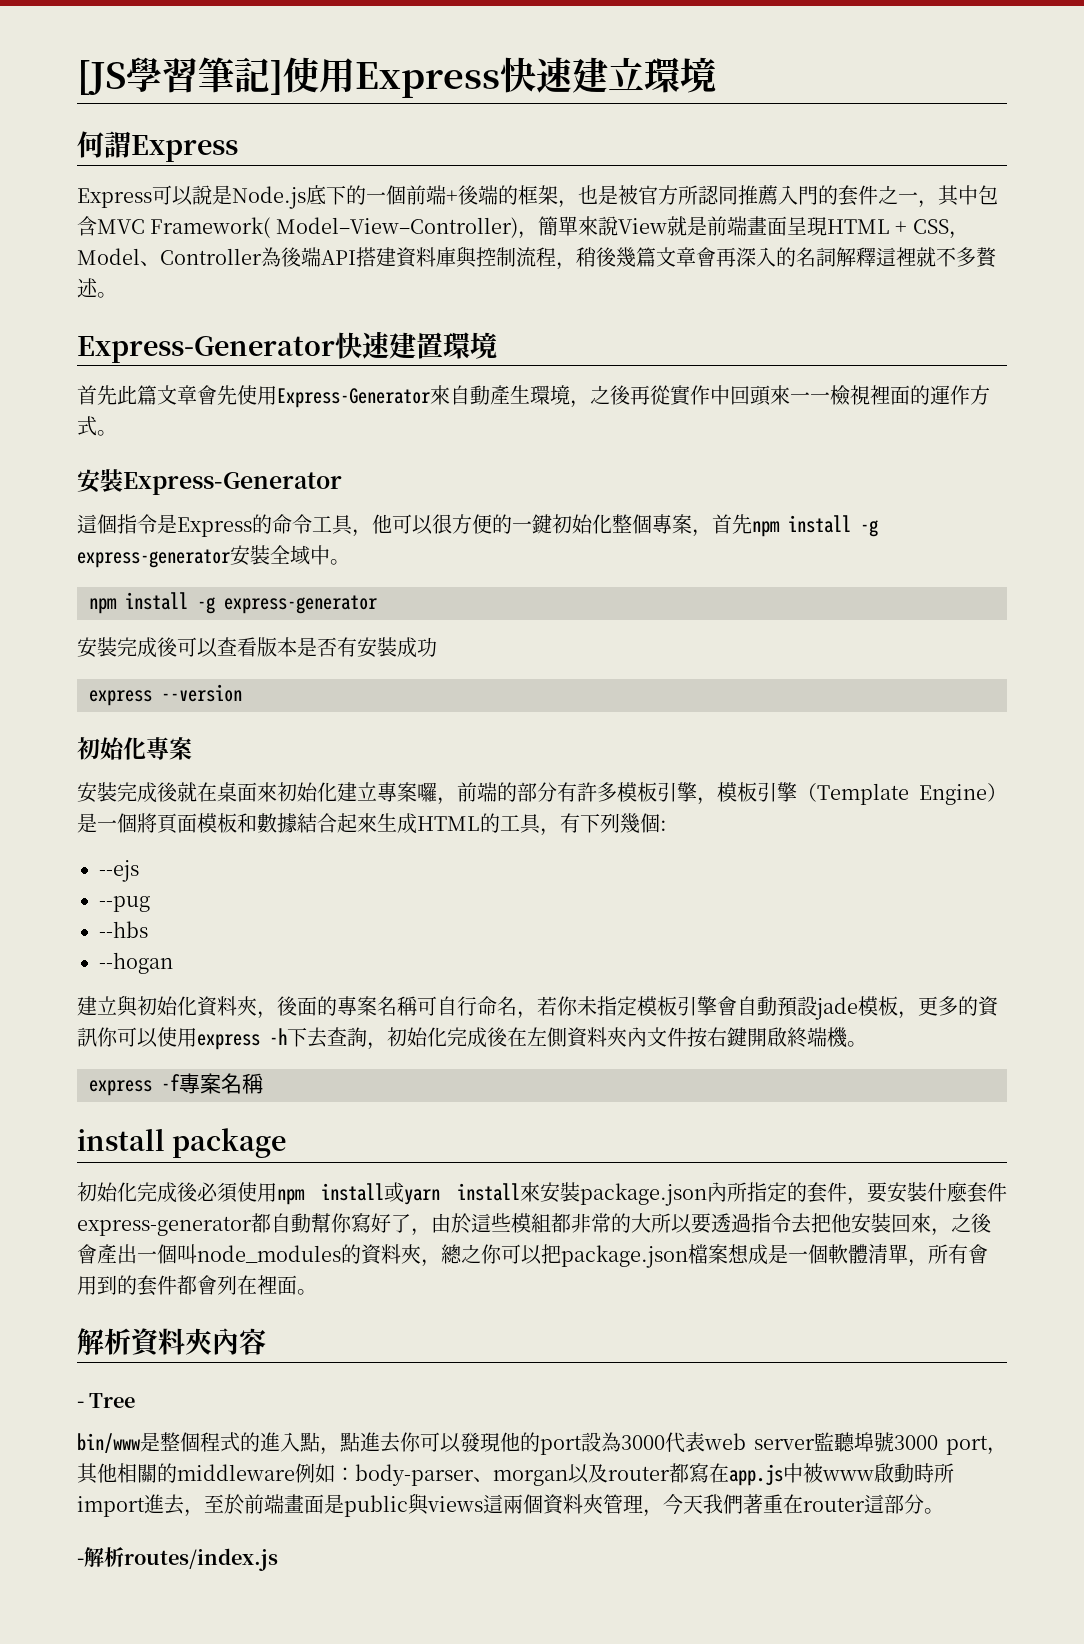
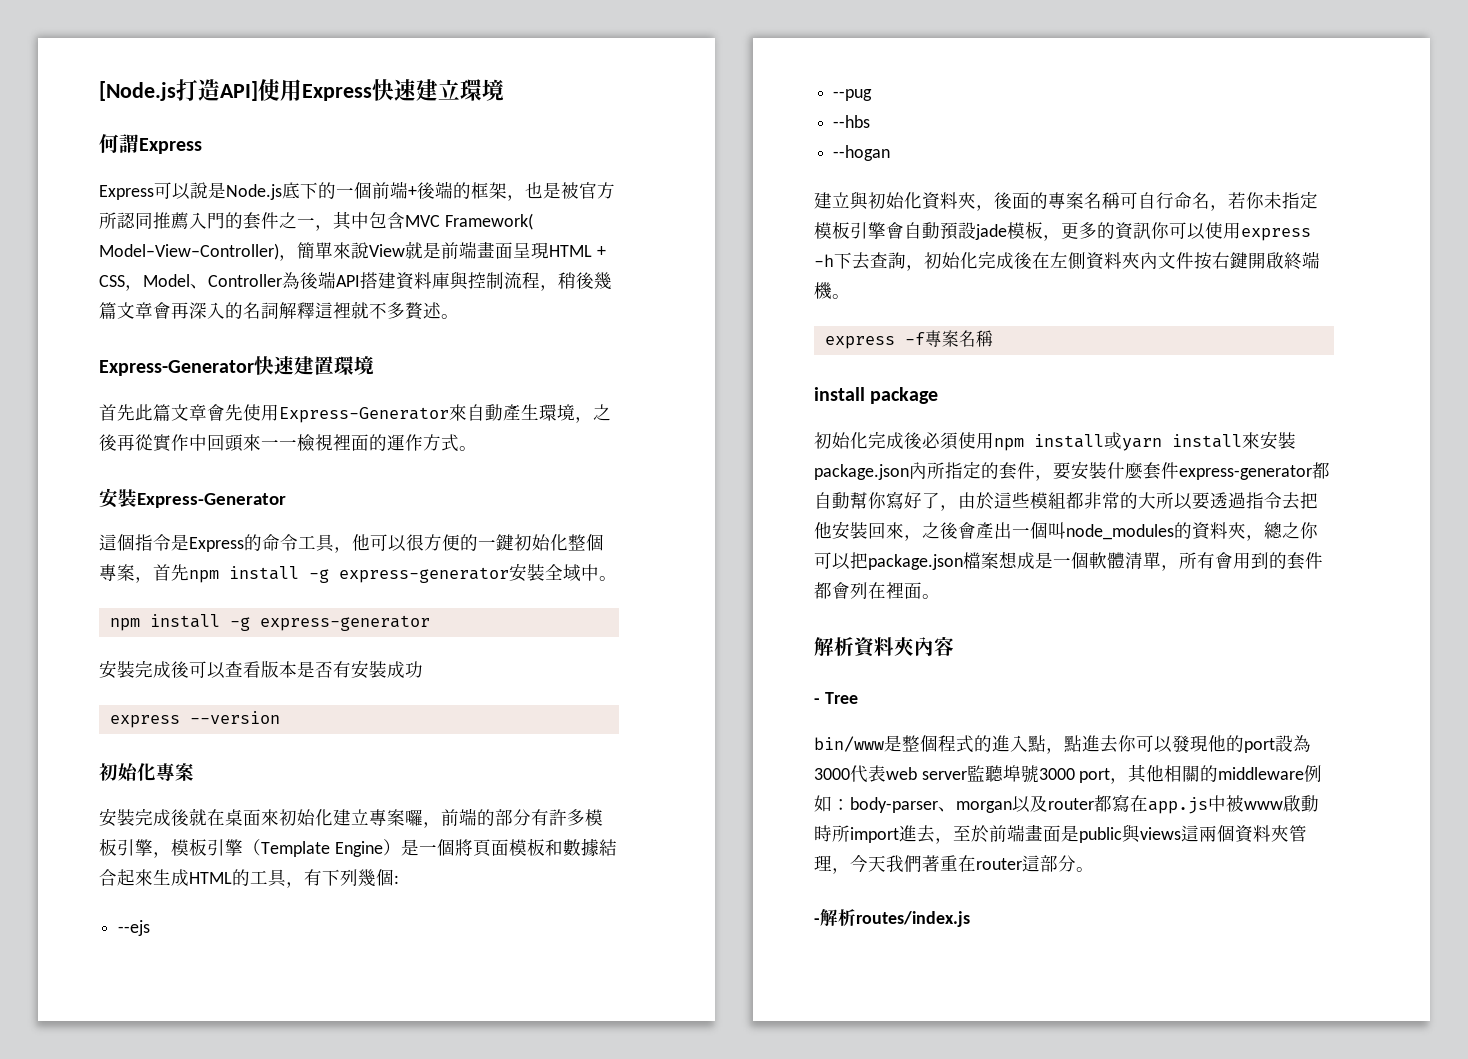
- [JS學習筆記]使用Express快速建立環境
+ [Node.js打造API]使用Express快速建立環境

